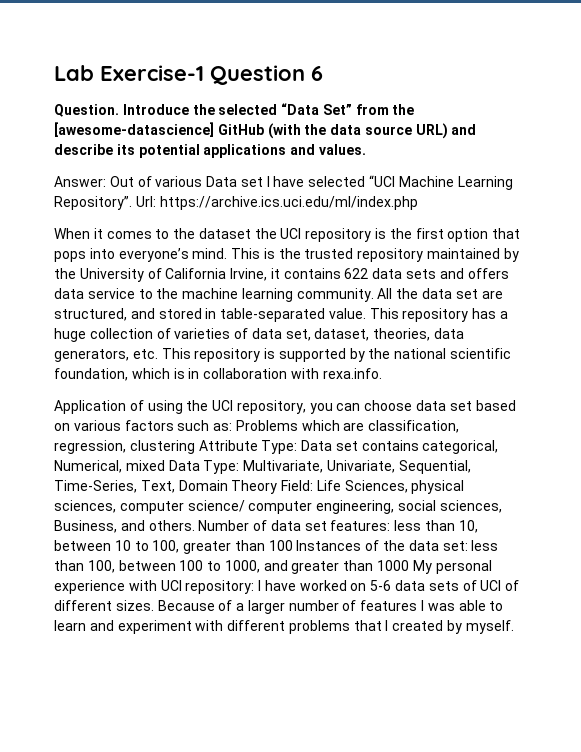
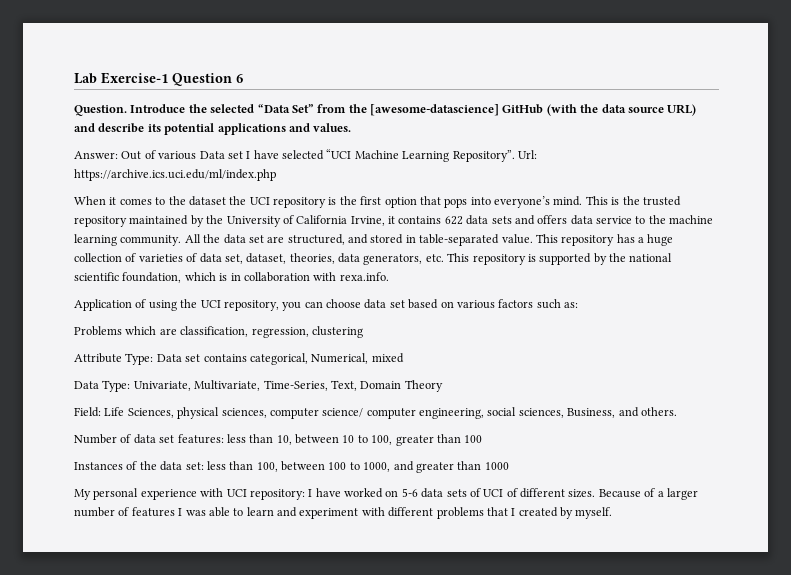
- Application of using the UCI repository, you can choose data set based on various factors such as: Problems which are classification, regression, clustering Attribute Type:
+ Application of using the UCI repository, you can choose data set based on various factors such as:
+ Problems which are classification, regression, clustering
+ Attribute Type:
- Data set contains categorical, Numerical, mixed Data Type:
+ Data set contains categorical, Numerical, mixed
+ Data Type:
- Multivariate, Univariate, Sequential, Time-Series, Text, Domain Theory Field:
+ Univariate, Multivariate, Time-Series, Text, Domain Theory
+ Field:
- Life Sciences, physical sciences, computer science/ computer engineering, social sciences, Business, and others. Number of data set features:
+ Life Sciences, physical sciences, computer science/ computer engineering, social sciences, Business, and others.
+ Number of data set features:
- less than 10, between 10 to 100, greater than 100 Instances of the data set:
+ less than 10, between 10 to 100, greater than 100
+ Instances of the data set:
- less than 100, between 100 to 1000, and greater than 1000 My personal experience with UCI repository:
+ less than 100, between 100 to 1000, and greater than 1000
+ My personal experience with UCI repository:

